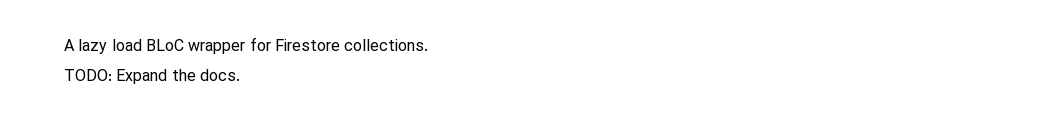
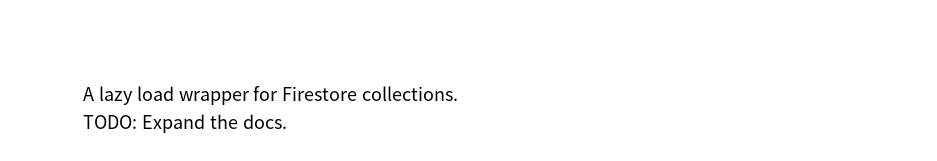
- A lazy load BLoC wrapper for Firestore collections.
+ A lazy load wrapper for Firestore collections.

